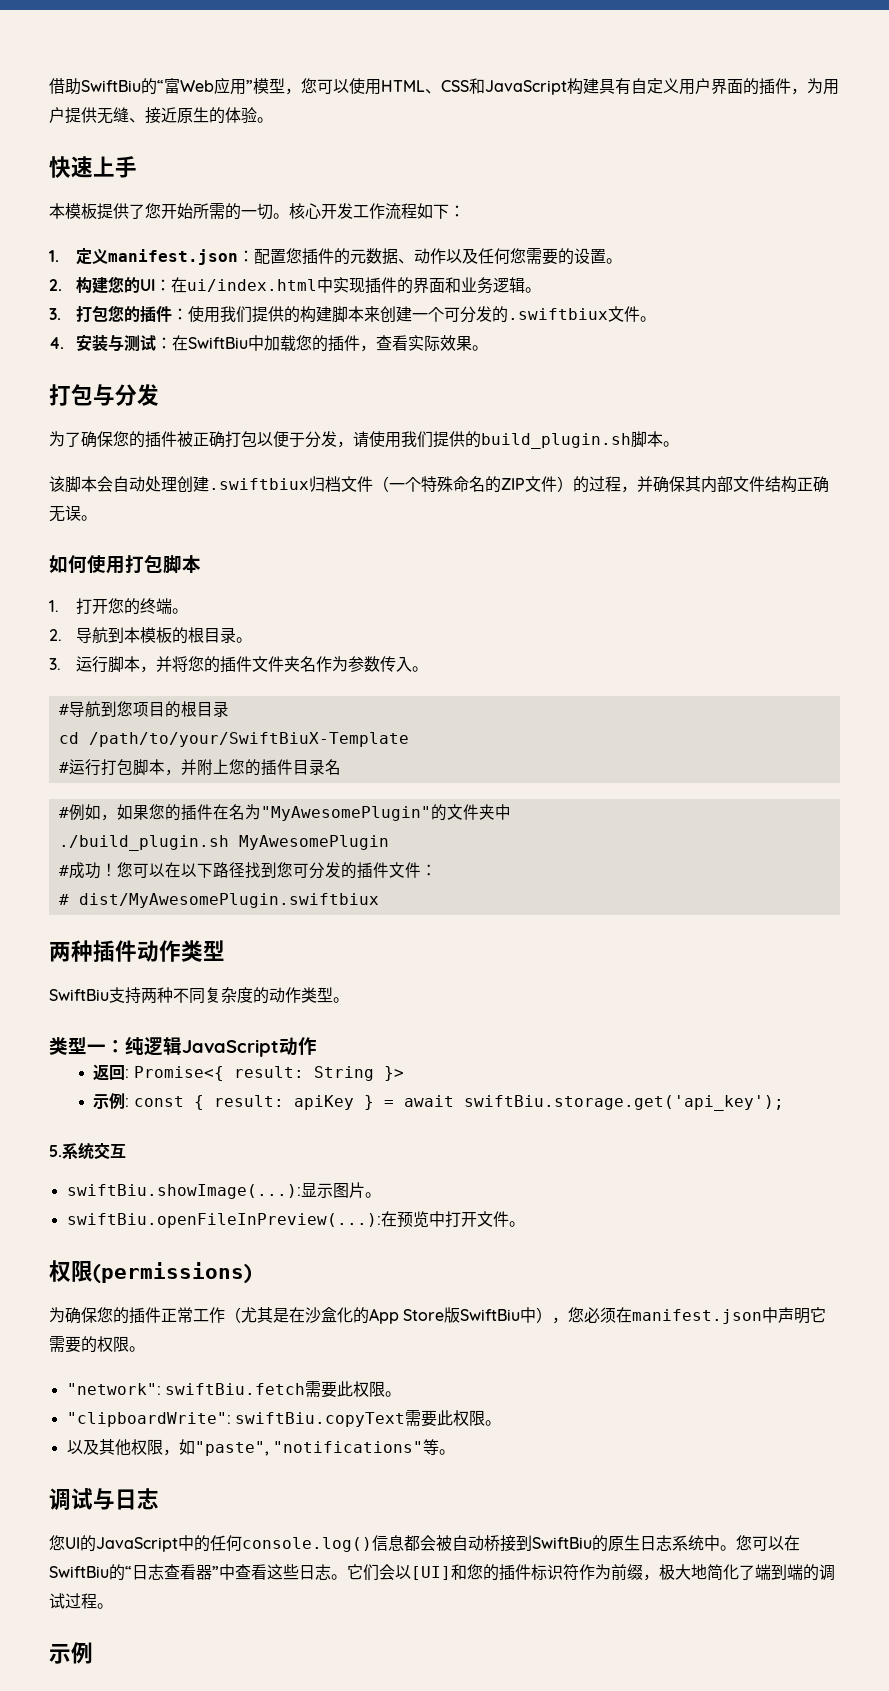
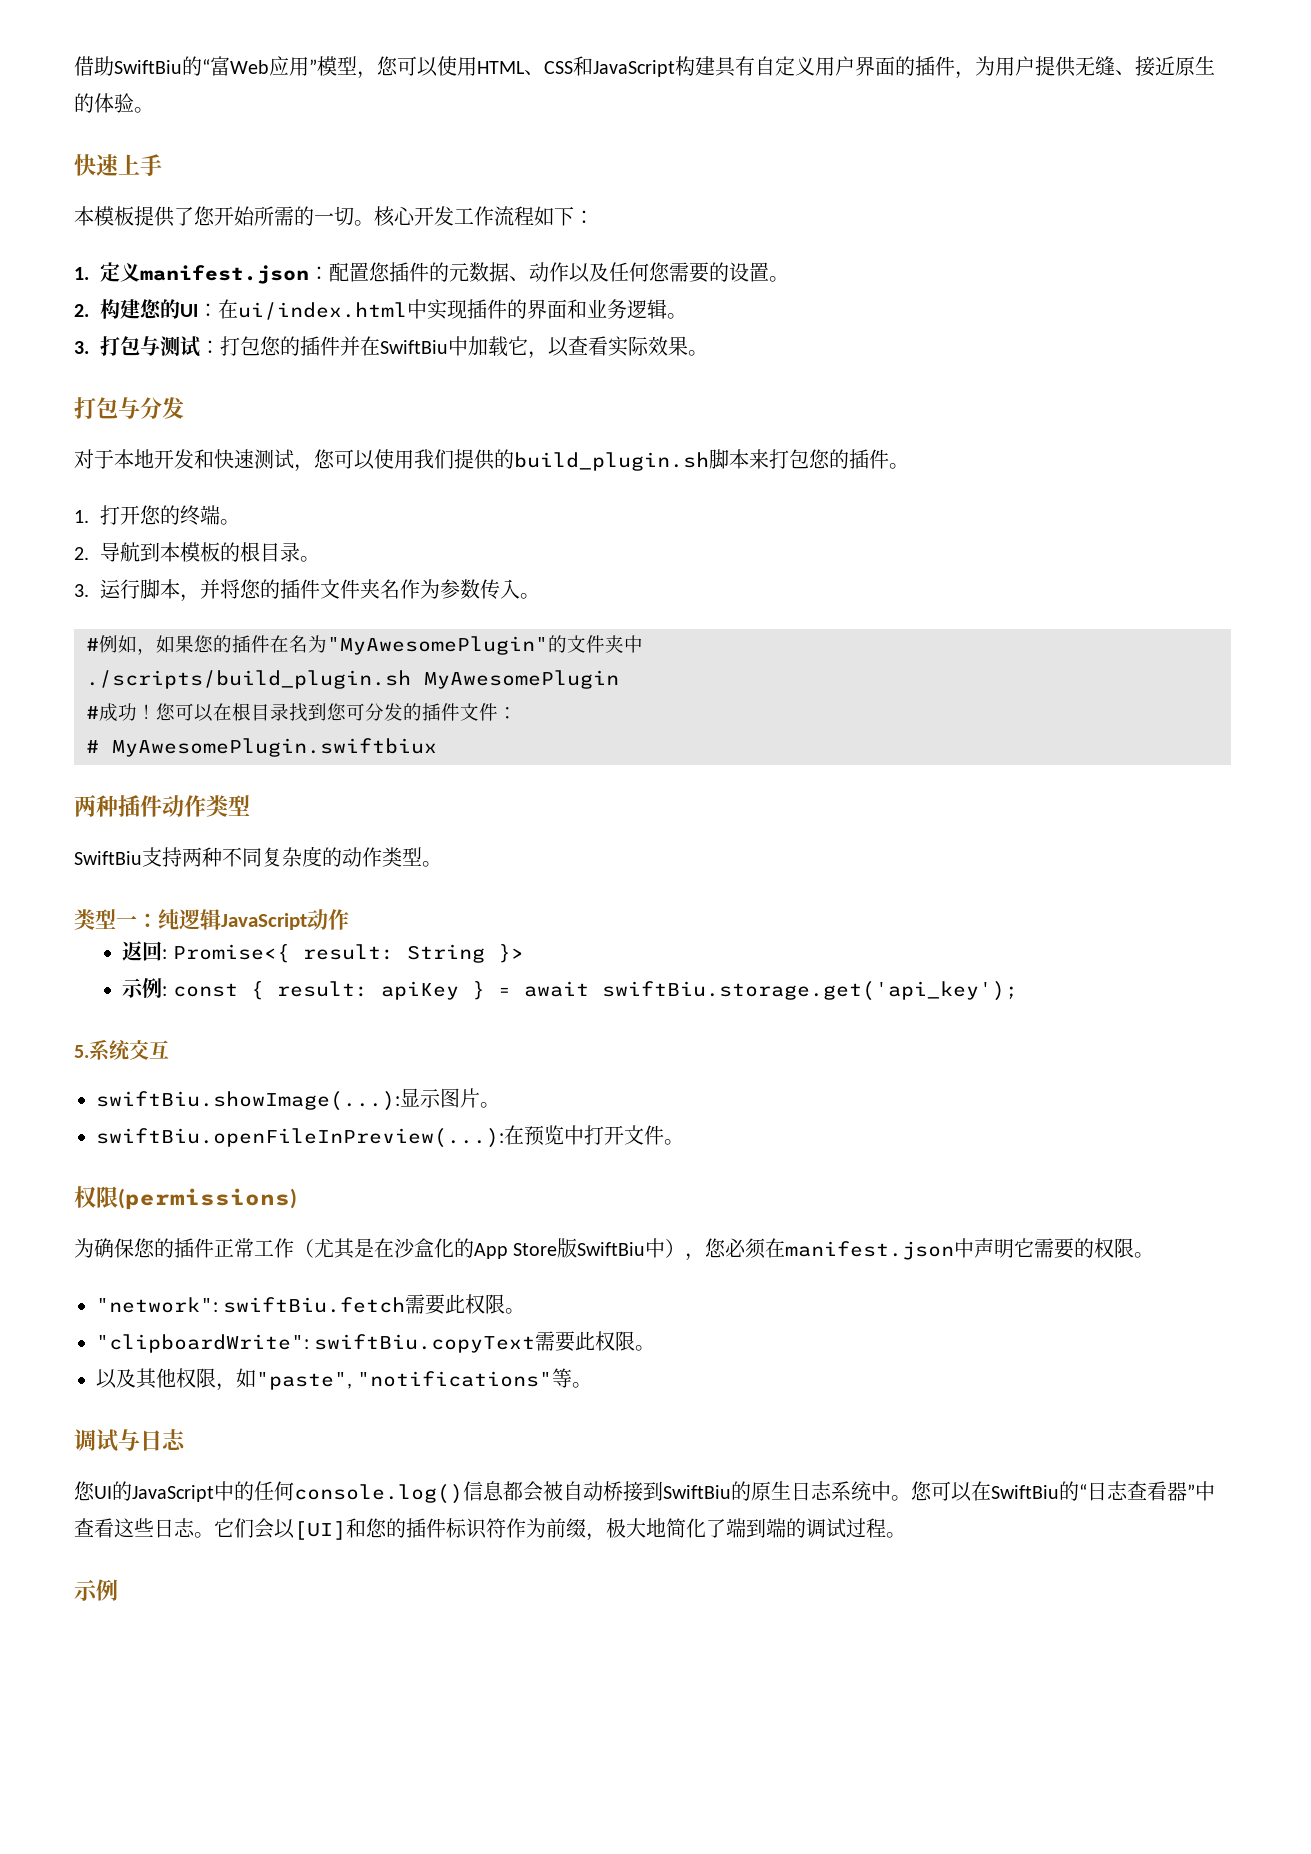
- 3.打包您的插件：使用我们提供的构建脚本来创建一个可分发的.swiftbiux文件。
- 4.安装与测试：在SwiftBiu中加载您的插件，查看实际效果。
+ 3.打包与测试：打包您的插件并在SwiftBiu中加载它，以查看实际效果。
- 为了确保您的插件被正确打包以便于分发，请使用我们提供的build_plugin.sh脚本。
- 该脚本会自动处理创建.swiftbiux归档文件（一个特殊命名的ZIP文件）的过程，并确保其内部文件结构正确无误。
- 如何使用打包脚本
+ 对于本地开发和快速测试，您可以使用我们提供的build_plugin.sh脚本来打包您的插件。
- #导航到您项目的根目录
- cd /path/to/your/SwiftBiuX-Template
- #运行打包脚本，并附上您的插件目录名
- ./build_plugin.sh MyAwesomePlugin
+ ./scripts/build_plugin.sh MyAwesomePlugin
- 您可以在以下路径找到您可分发的插件文件：
+ 您可以在根目录找到您可分发的插件文件：
- # dist/MyAwesomePlugin.swiftbiux
+ # MyAwesomePlugin.swiftbiux

